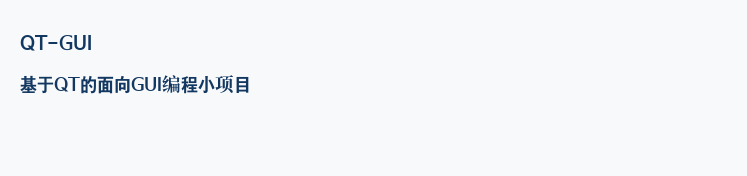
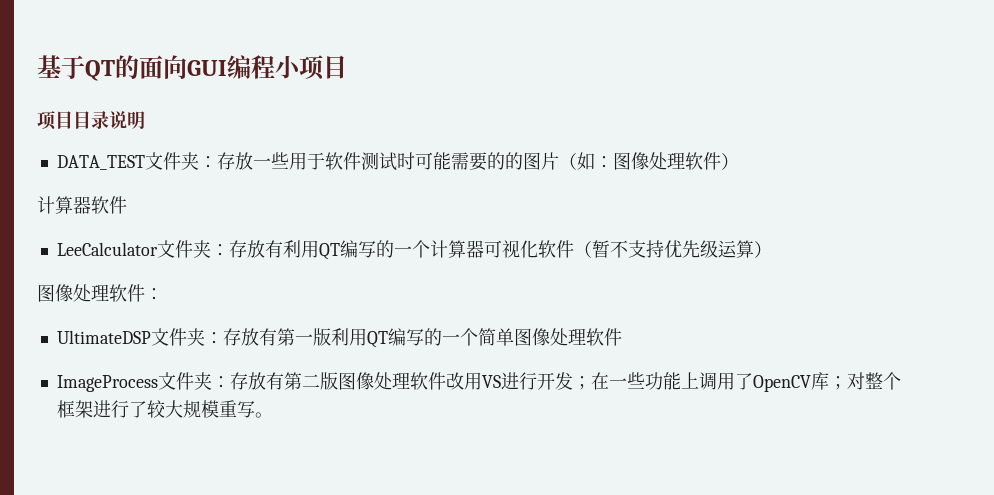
- QT-GUI
+ 项目目录说明
+ DATA_TEST文件夹：存放一些用于软件测试时可能需要的的图片（如：图像处理软件）
+ 计算器软件
+ LeeCalculator文件夹：存放有利用QT编写的一个计算器可视化软件（暂不支持优先级运算）
+ 图像处理软件：
+ UltimateDSP文件夹：存放有第一版利用QT编写的一个简单图像处理软件
+ ImageProcess文件夹：存放有第二版图像处理软件改用VS进行开发；在一些功能上调用了OpenCV库；对整个框架进行了较大规模重写。

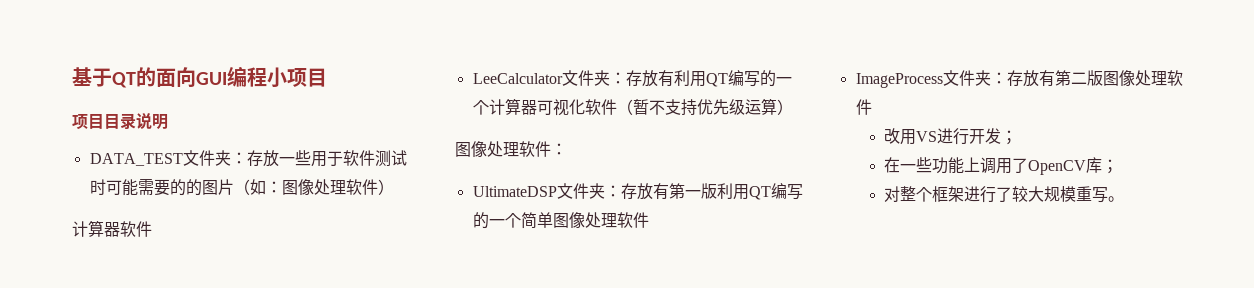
- ImageProcess文件夹：存放有第二版图像处理软件改用VS进行开发；在一些功能上调用了OpenCV库；对整个框架进行了较大规模重写。
+ ImageProcess文件夹：存放有第二版图像处理软件
+ 改用VS进行开发；
+ 在一些功能上调用了OpenCV库；
+ 对整个框架进行了较大规模重写。

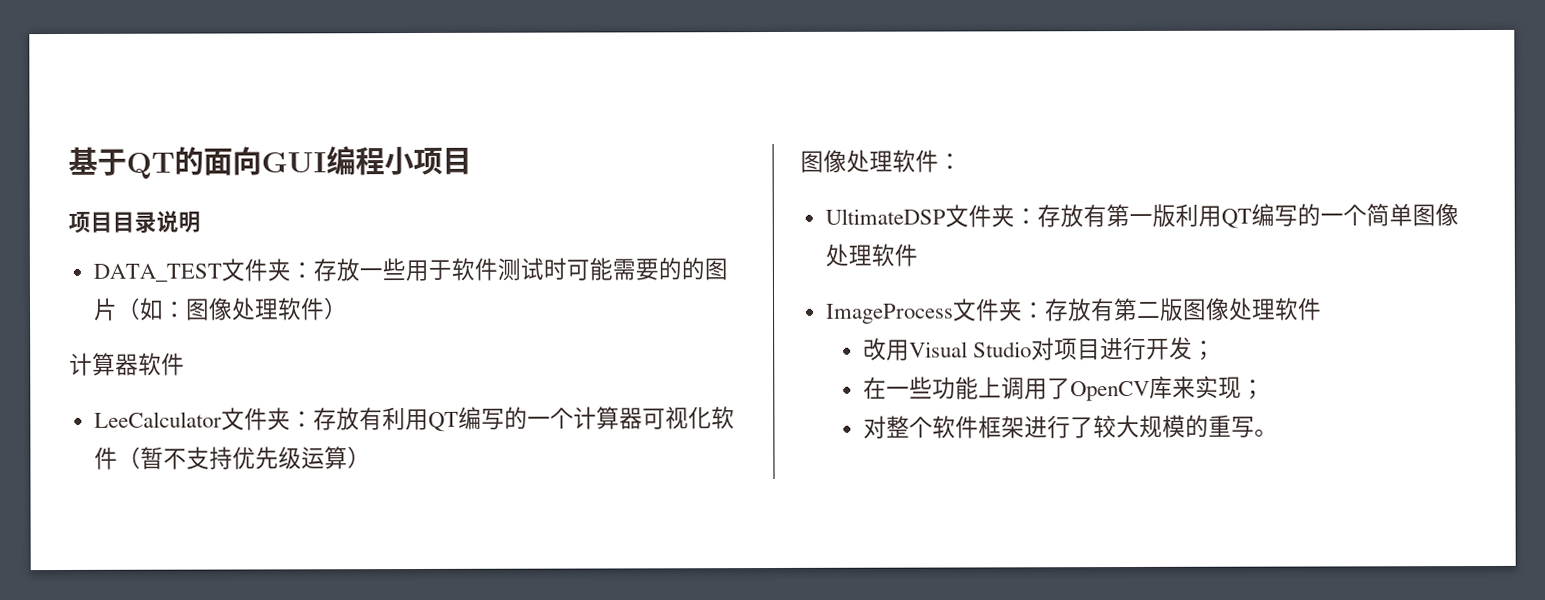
- 改用VS进行开发；
+ 改用Visual Studio对项目进行开发；
- 在一些功能上调用了OpenCV库；
+ 在一些功能上调用了OpenCV库来实现；
- 对整个框架进行了较大规模重写。
+ 对整个软件框架进行了较大规模的重写。

